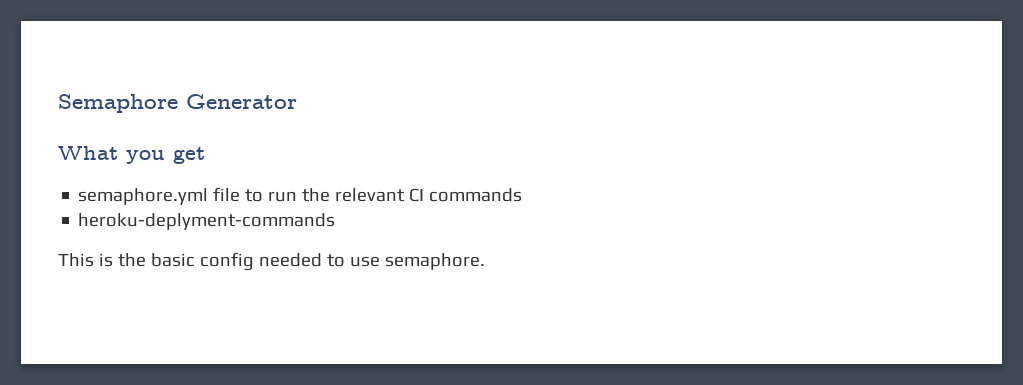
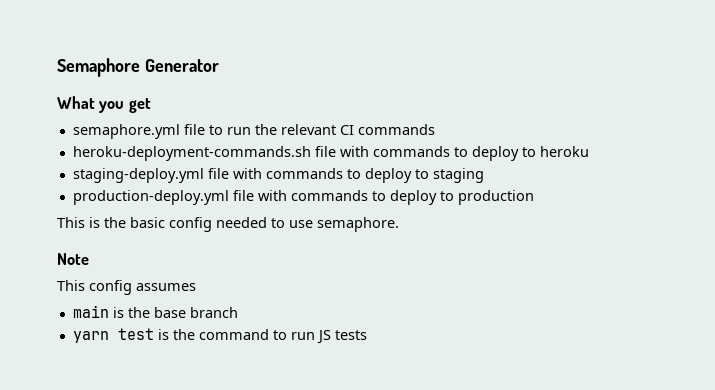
- heroku-deplyment-commands
+ heroku-deployment-commands.sh file with commands to deploy to heroku
+ staging-deploy.yml file with commands to deploy to staging
+ production-deploy.yml file with commands to deploy to production
+ Note
+ This config assumes
+ main is the base branch
+ yarn test is the command to run JS tests

